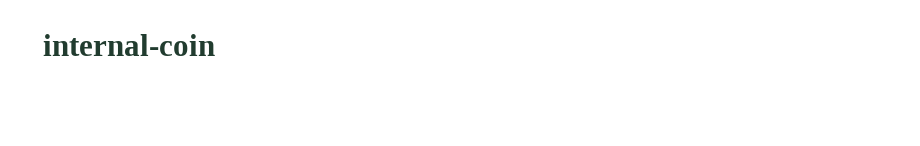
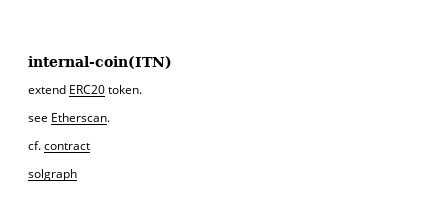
- internal-coin
+ internal-coin(ITN)
+ extend ERC20 token.
+ see Etherscan.
+ cf. contract
+ solgraph

